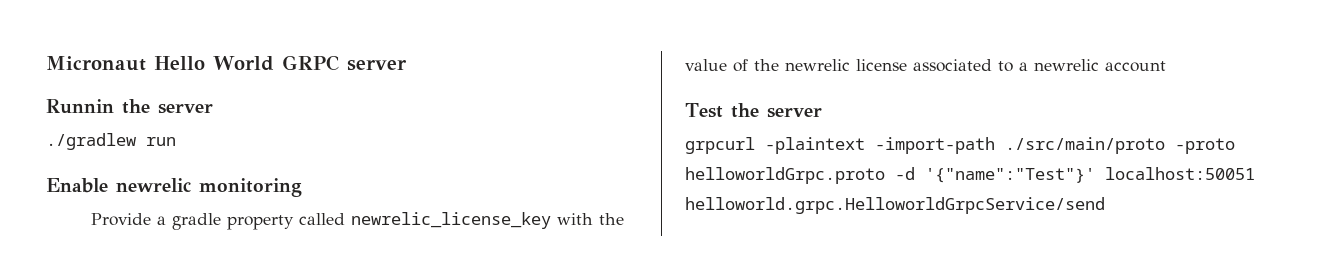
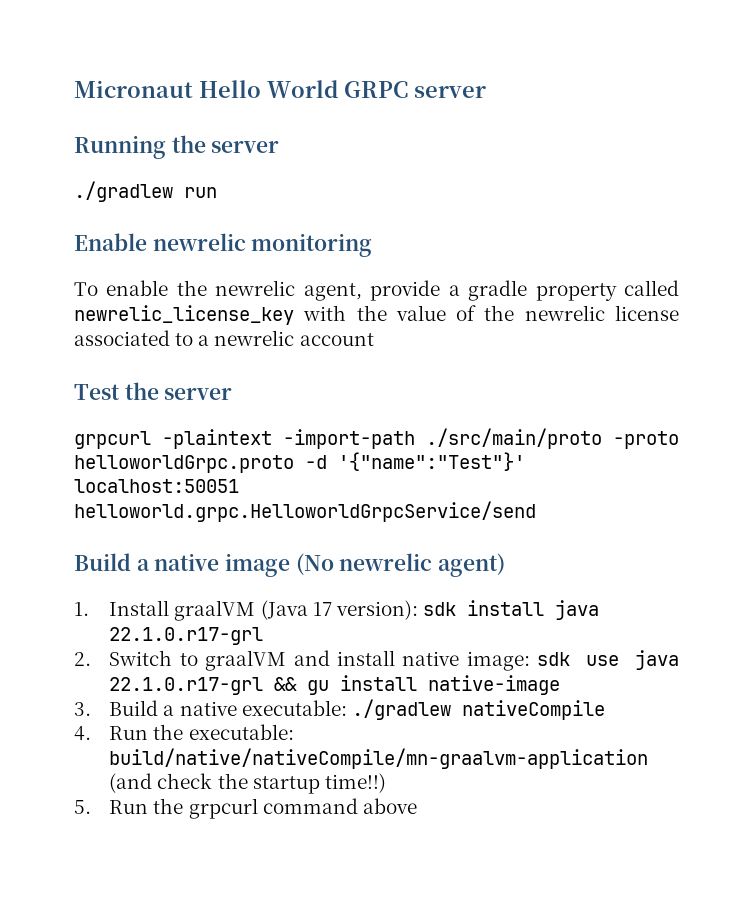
- Runnin the server
+ Running the server
- Provide a gradle property called newrelic_license_key with the value of the newrelic license associated to a newrelic account
+ To enable the newrelic agent, provide a gradle property called newrelic_license_key with the value of the newrelic license associated to a newrelic account
+ Build a native image (No newrelic agent)
+ 1. Install graalVM (Java 17 version): sdk install java 22.1.0.r17-grl
+ 2. Switch to graalVM and install native image: sdk use java 22.1.0.r17-grl && gu install native-image
+ 3. Build a native executable: ./gradlew nativeCompile
+ 4. Run the executable: build/native/nativeCompile/mn-graalvm-application (and check the startup time!!)
+ 5. Run the grpcurl command above

